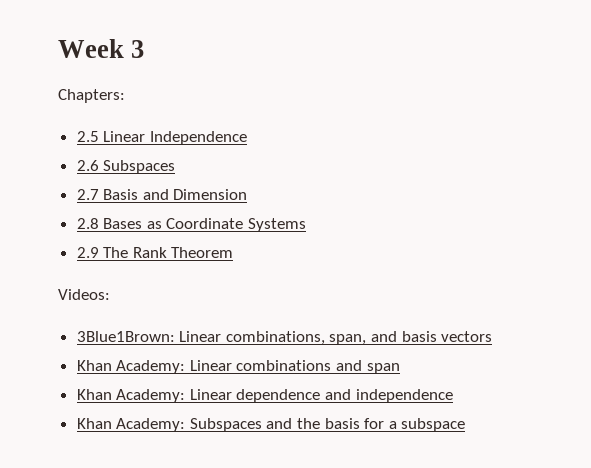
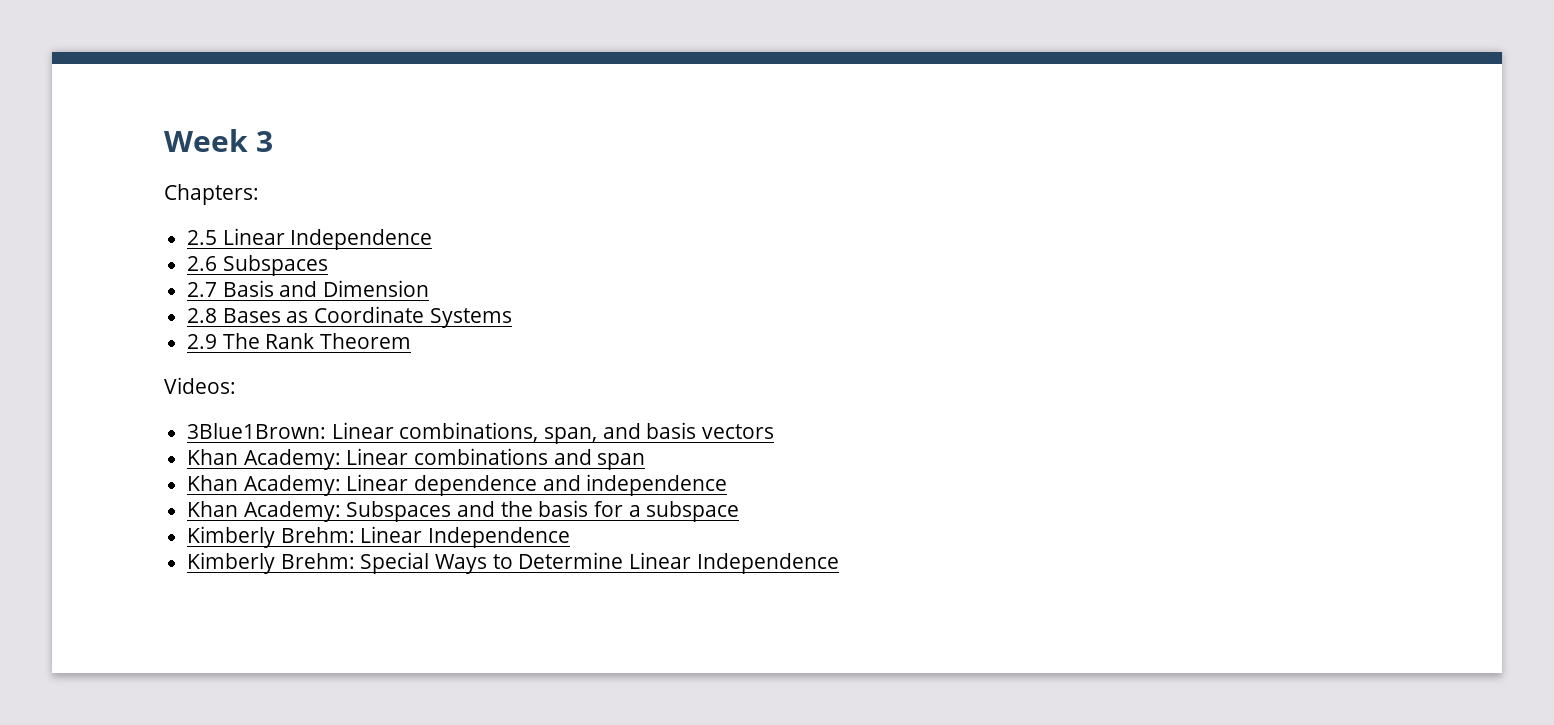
+ Kimberly Brehm: Linear Independence
+ Kimberly Brehm: Special Ways to Determine Linear Independence

